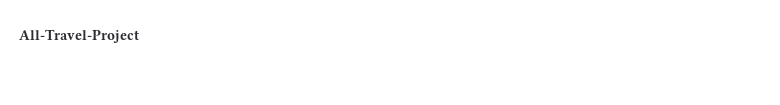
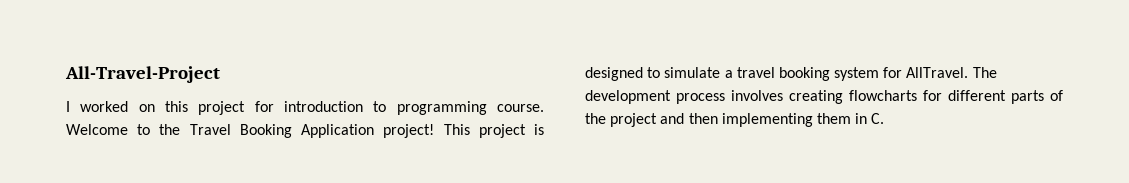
+ I worked on this project for introduction to programming course. Welcome to the Travel Booking Application project! This project is designed to simulate a travel booking system for AllTravel. The development process involves creating flowcharts for different parts of the project and then implementing them in C.

